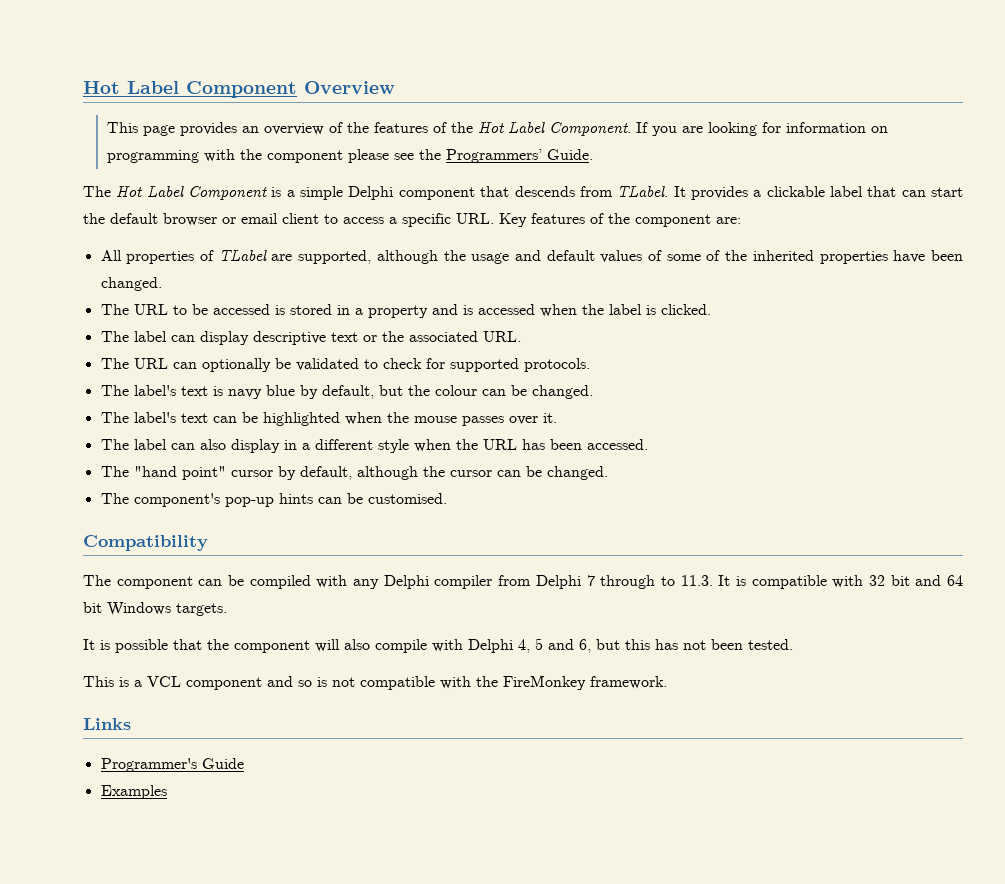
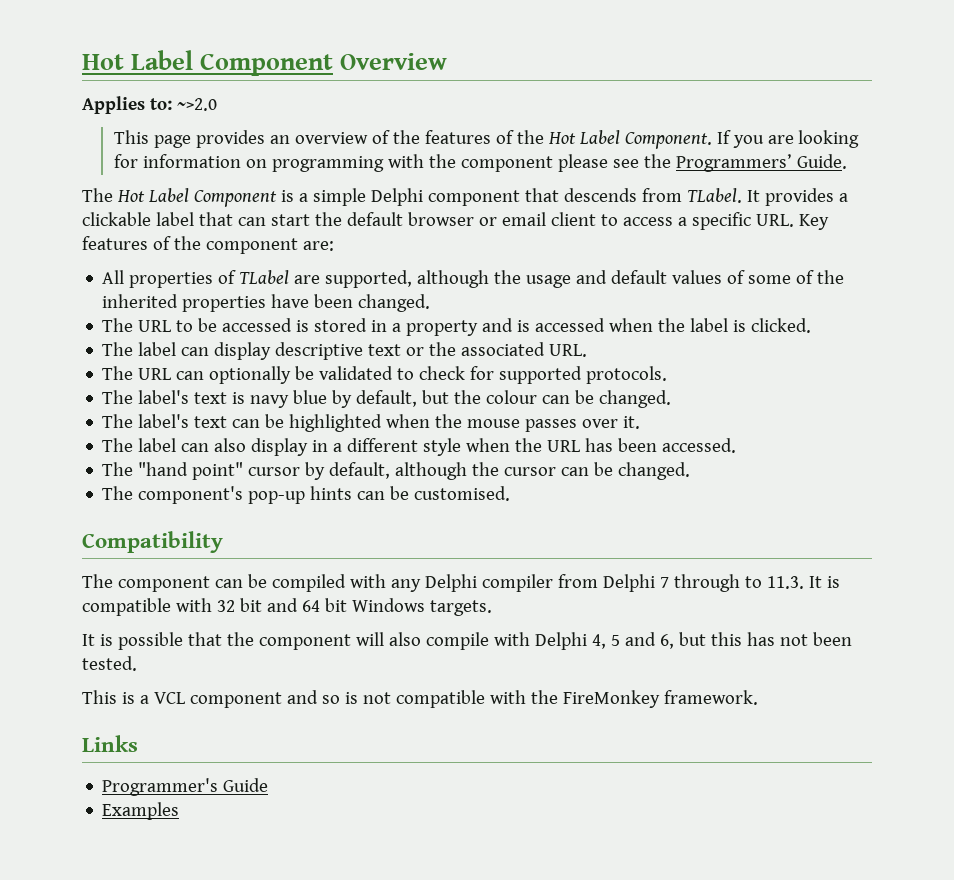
+ Applies to: ~>2.0

